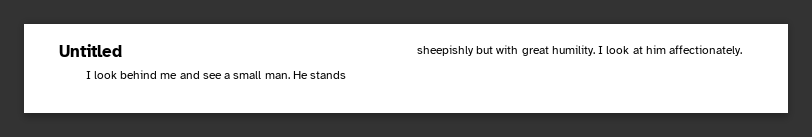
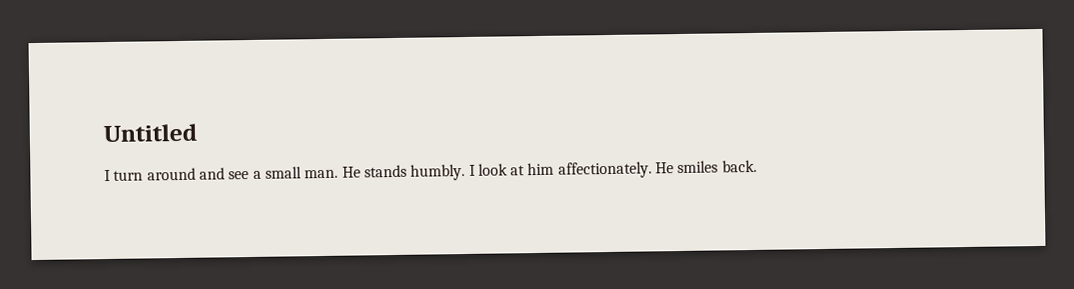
- I look behind me and see a small man.
+ I turn around and see a small man.
- He stands sheepishly but with great humility.
+ He stands humbly.
+ He smiles back.

